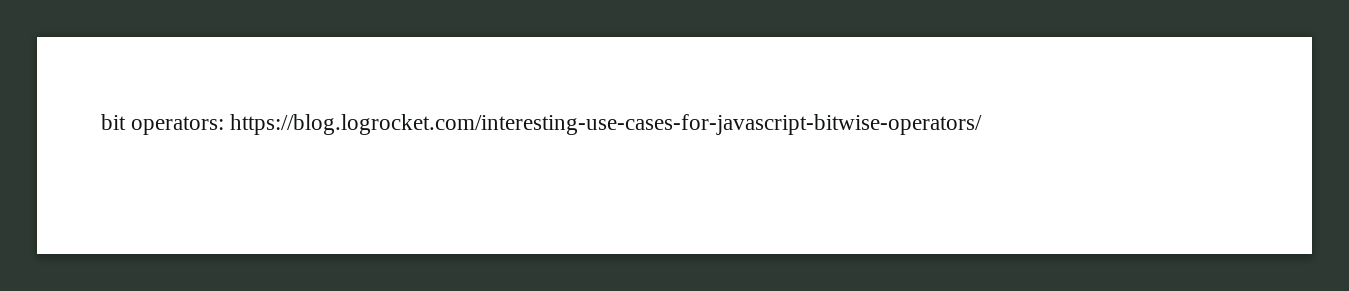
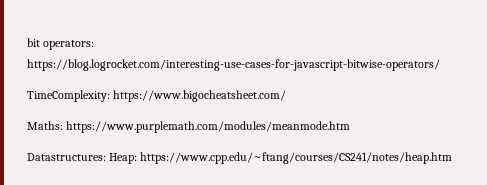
+ TimeComplexity: https://www.bigocheatsheet.com/
+ Maths: https://www.purplemath.com/modules/meanmode.htm
+ Datastructures: Heap: https://www.cpp.edu/~ftang/courses/CS241/notes/heap.htm

